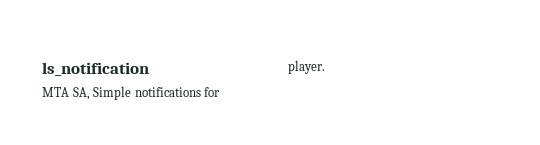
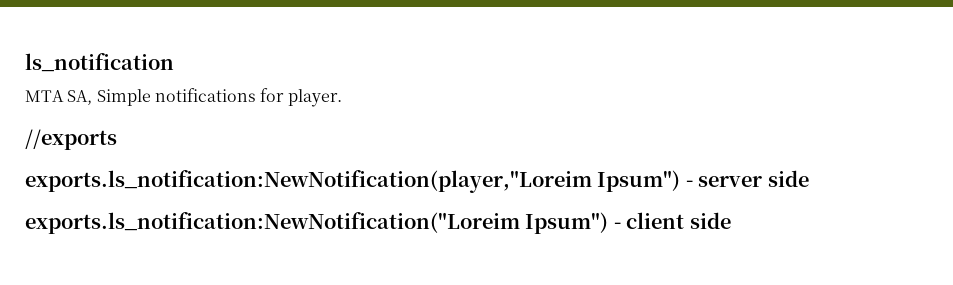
+ //exports
+ exports.ls_notification:NewNotification(player,"Loreim Ipsum") - server side
+ exports.ls_notification:NewNotification("Loreim Ipsum") - client side

